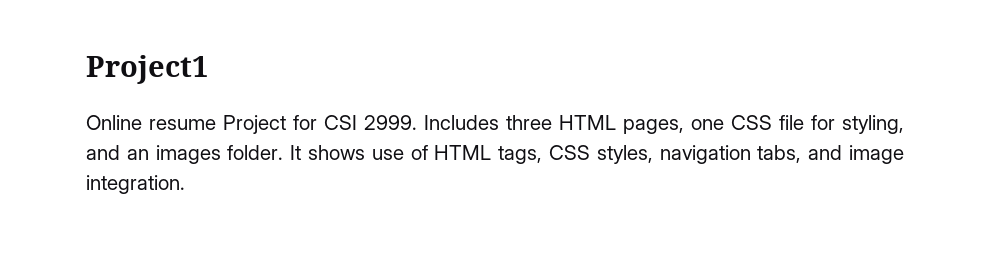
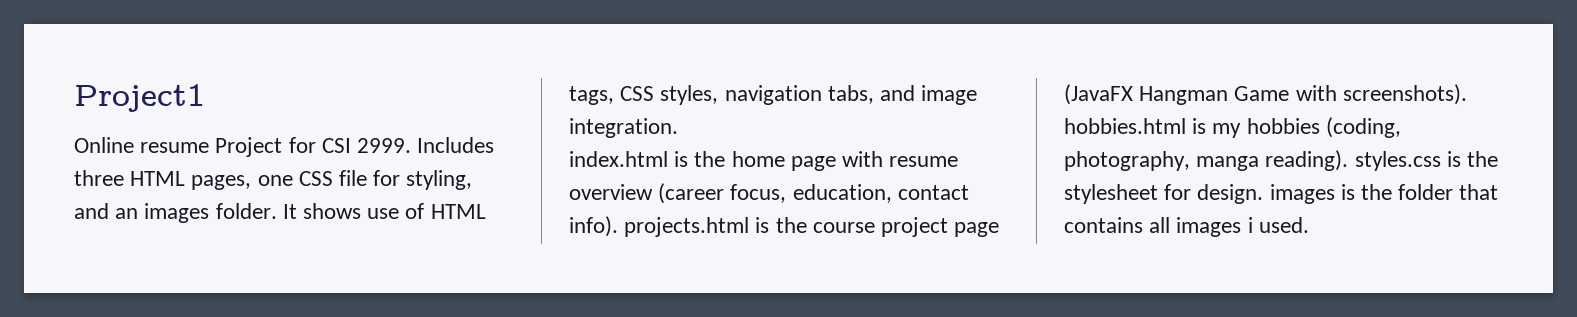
+ index.html is the home page with resume overview (career focus, education, contact info). projects.html is the course project page (JavaFX Hangman Game with screenshots). hobbies.html is my hobbies (coding, photography, manga reading). styles.css is the stylesheet for design. images is the folder that contains all images i used.

